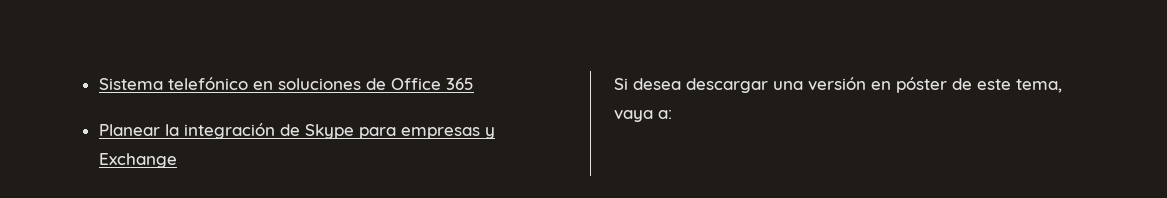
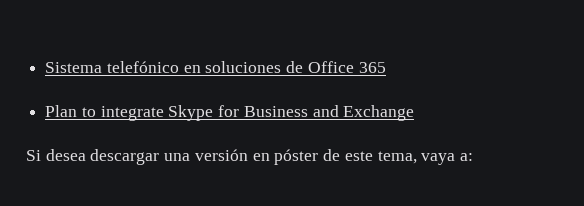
- Planear la integración de Skype para empresas y Exchange
+ Plan to integrate Skype for Business and Exchange

